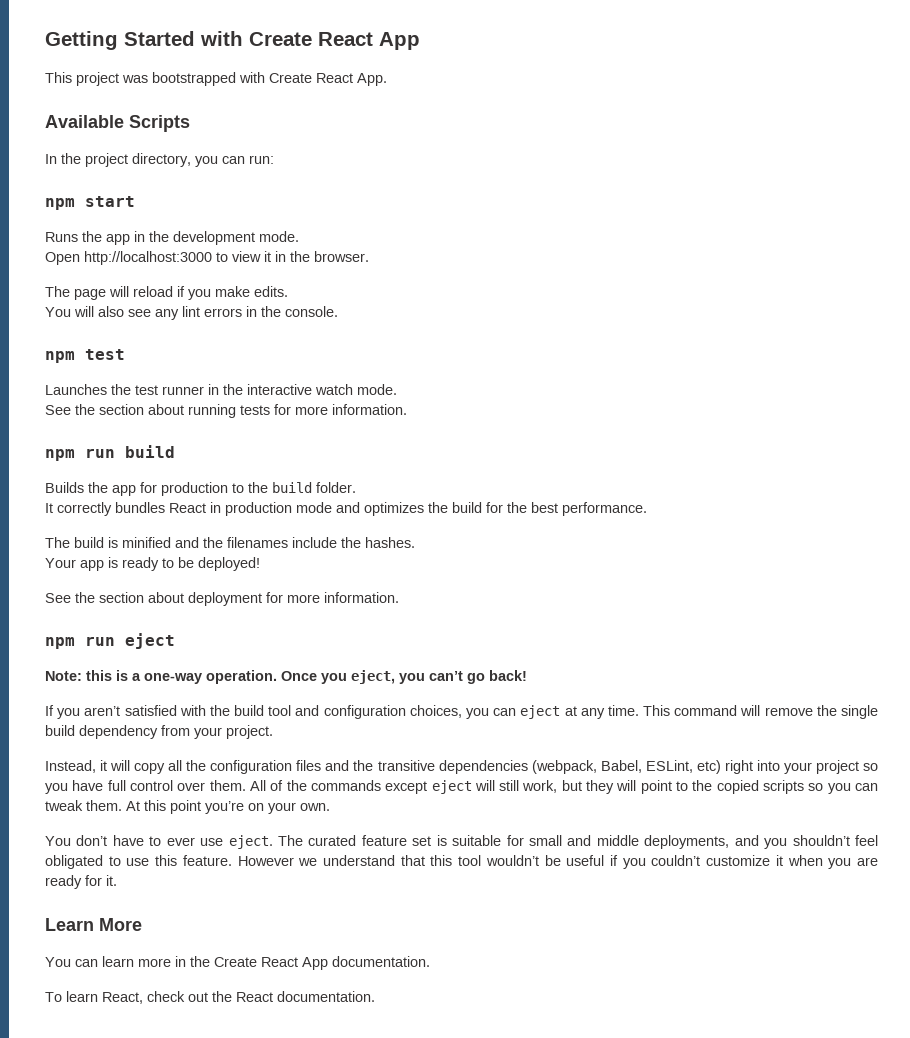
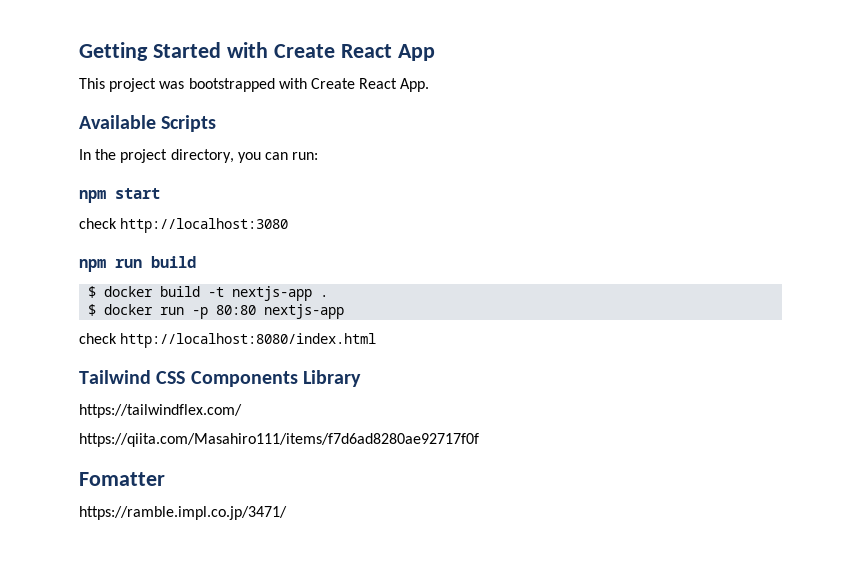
- Runs the app in the development mode.
- Open http://localhost:3000 to view it in the browser.
- The page will reload if you make edits.
- You will also see any lint errors in the console.
- npm test
- Launches the test runner in the interactive watch mode.
- See the section about running tests for more information.
+ check http://localhost:3080
  npm run build
- Builds the app for production to the build folder.
- It correctly bundles React in production mode and optimizes the build for the best performance.
- The build is minified and the filenames include the hashes.
- Your app is ready to be deployed!
- See the section about deployment for more information.
- npm run eject
- Note: this is a one-way operation. Once you eject, you can’t go back!
- If you aren’t satisfied with the build tool and configuration choices, you can eject at any time. This command will remove the single build dependency from your project.
- Instead, it will copy all the configuration files and the transitive dependencies (webpack, Babel, ESLint, etc) right into your project so you have full control over them. All of the commands except eject will still work, but they will point to the copied scripts so you can tweak them. At this point you’re on your own.
- You don’t have to ever use eject. The curated feature set is suitable for small and middle deployments, and you shouldn’t feel obligated to use this feature. However we understand that this tool wouldn’t be useful if you couldn’t customize it when you are ready for it.
- Learn More
- You can learn more in the Create React App documentation.
- To learn React, check out the React documentation.
+ $ docker build -t nextjs-app .
+ $ docker run -p 80:80 nextjs-app
+ check http://localhost:8080/index.html
+ Tailwind CSS Components Library
+ https://tailwindflex.com/
+ https://qiita.com/Masahiro111/items/f7d6ad8280ae92717f0f
+ Fomatter
+ https://ramble.impl.co.jp/3471/

